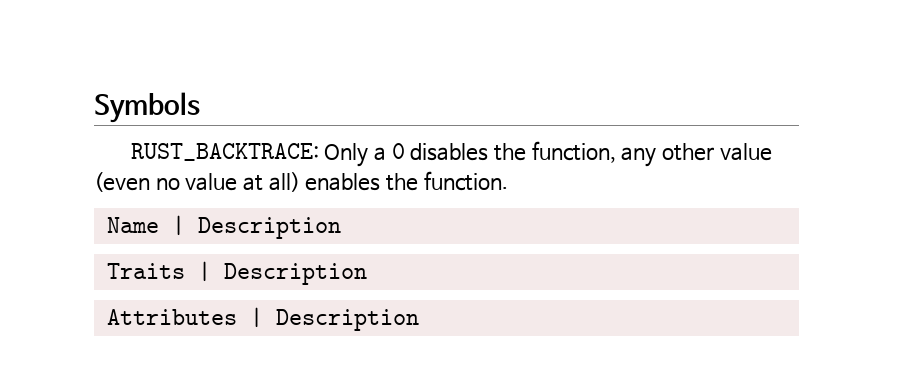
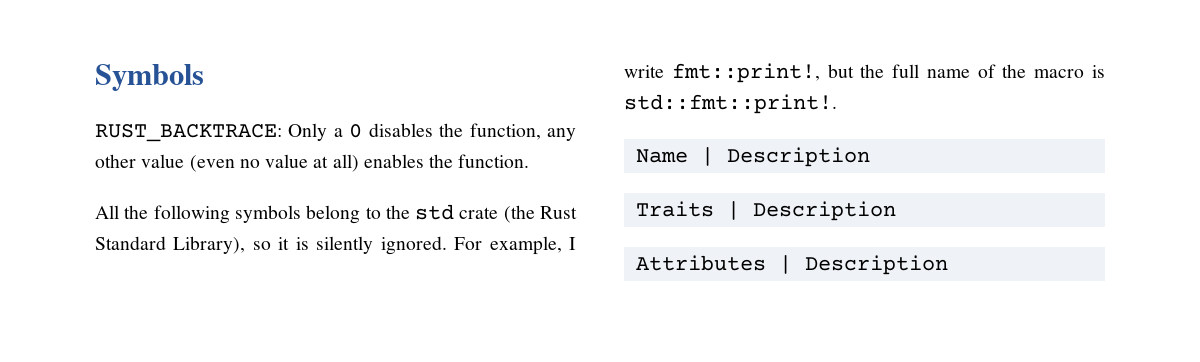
+ All the following symbols belong to the std crate (the Rust Standard Library), so it is silently ignored. For example, I write fmt::print!, but the full name of the macro is std::fmt::print!.

